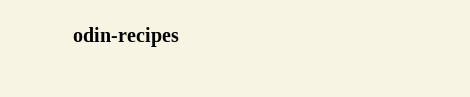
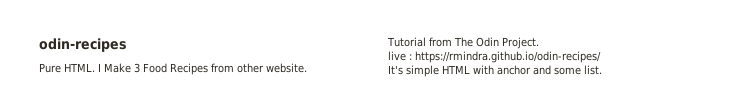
+ Pure HTML. I Make 3 Food Recipes from other website.
+ Tutorial from The Odin Project.
+ live : https://rmindra.github.io/odin-recipes/
+ It's simple HTML with anchor and some list.

